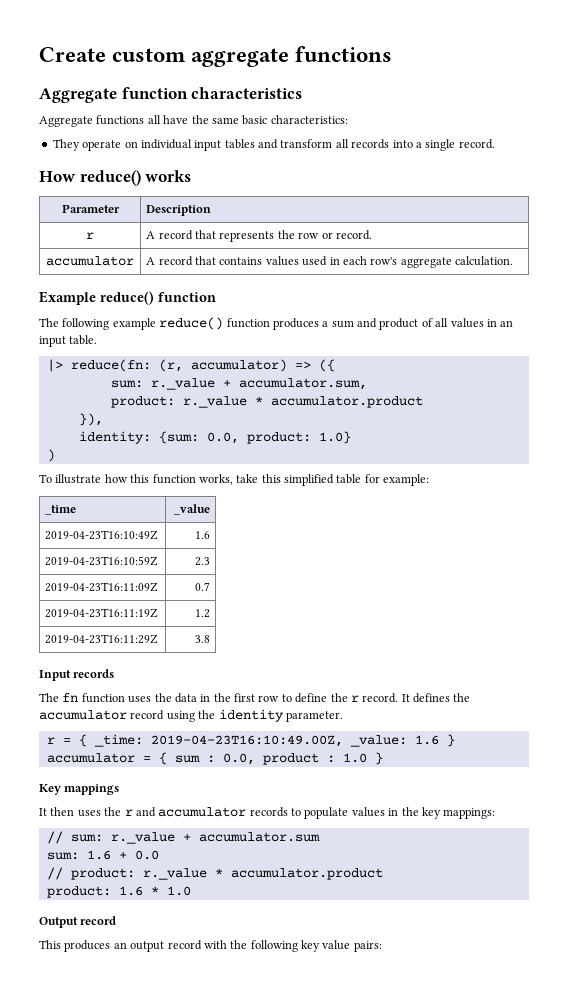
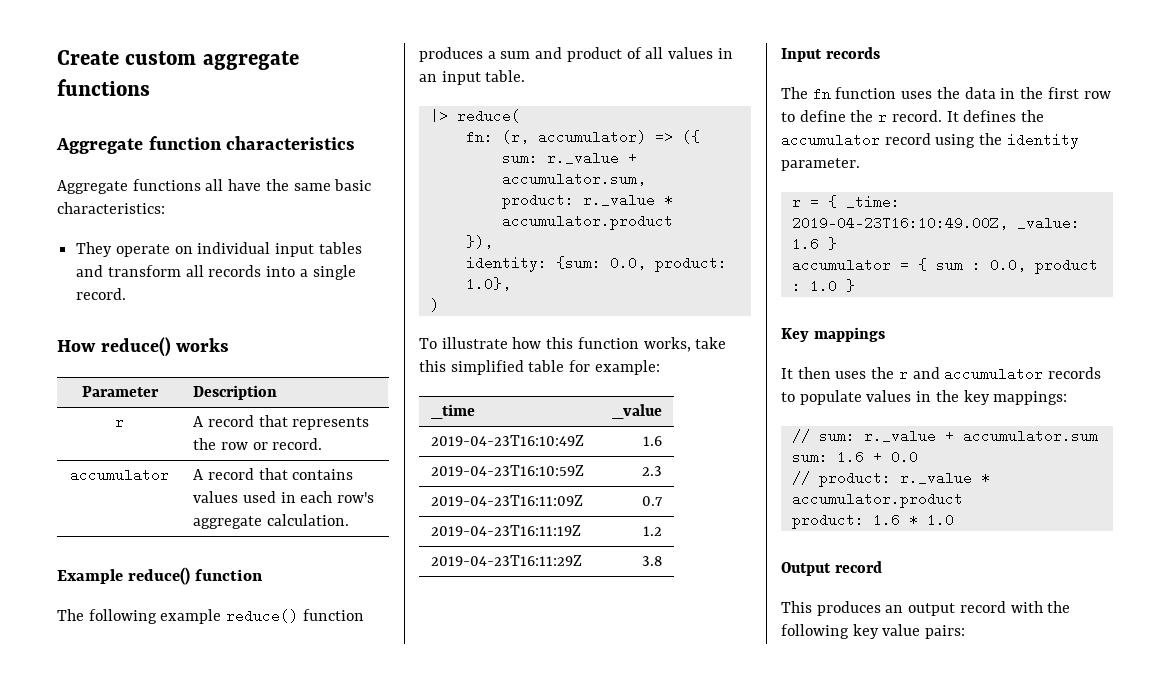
- |> reduce(fn: (r, accumulator) => ({
+ |> reduce(
+ fn: (r, accumulator) => ({
- identity: {sum: 0.0, product: 1.0}
+ identity: {sum: 0.0, product: 1.0},

